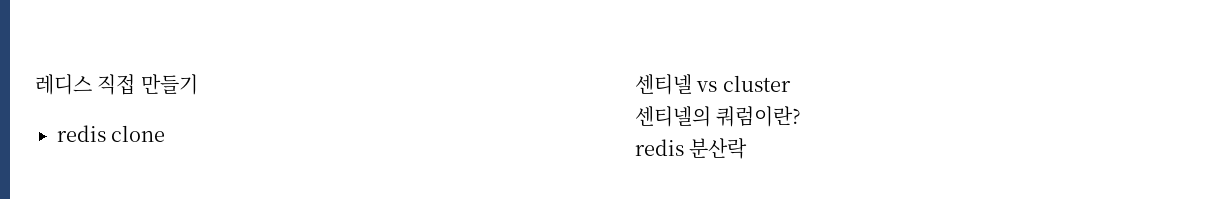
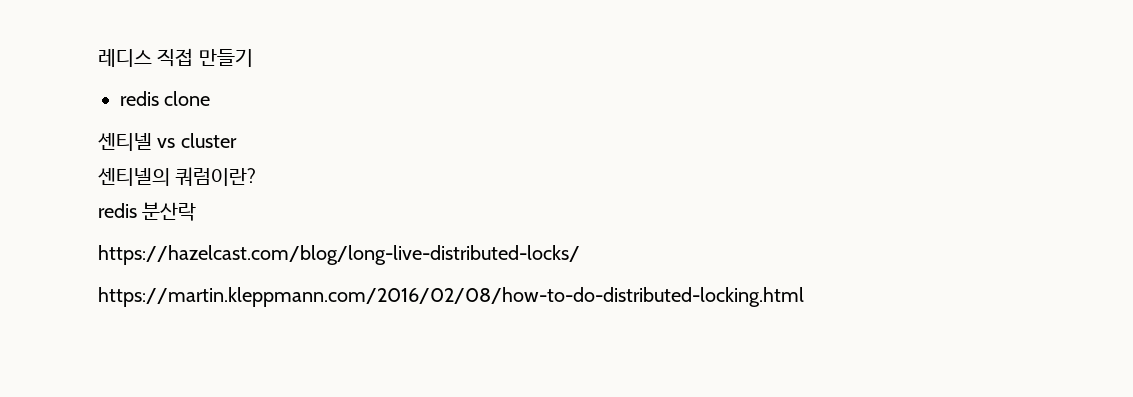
+ https://hazelcast.com/blog/long-live-distributed-locks/
+ https://martin.kleppmann.com/2016/02/08/how-to-do-distributed-locking.html

